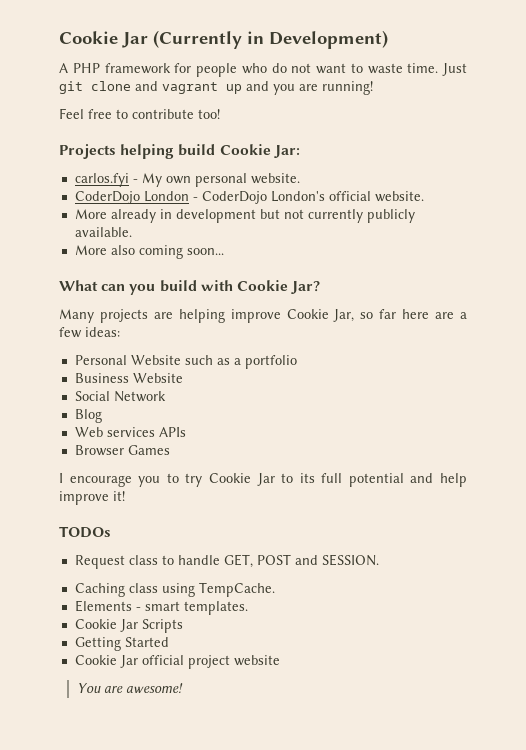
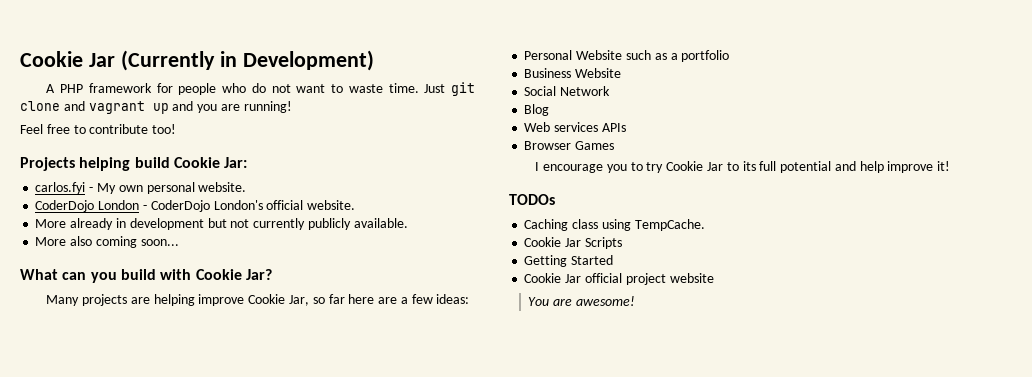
- Request class to handle GET, POST and SESSION.
- Elements - smart templates.

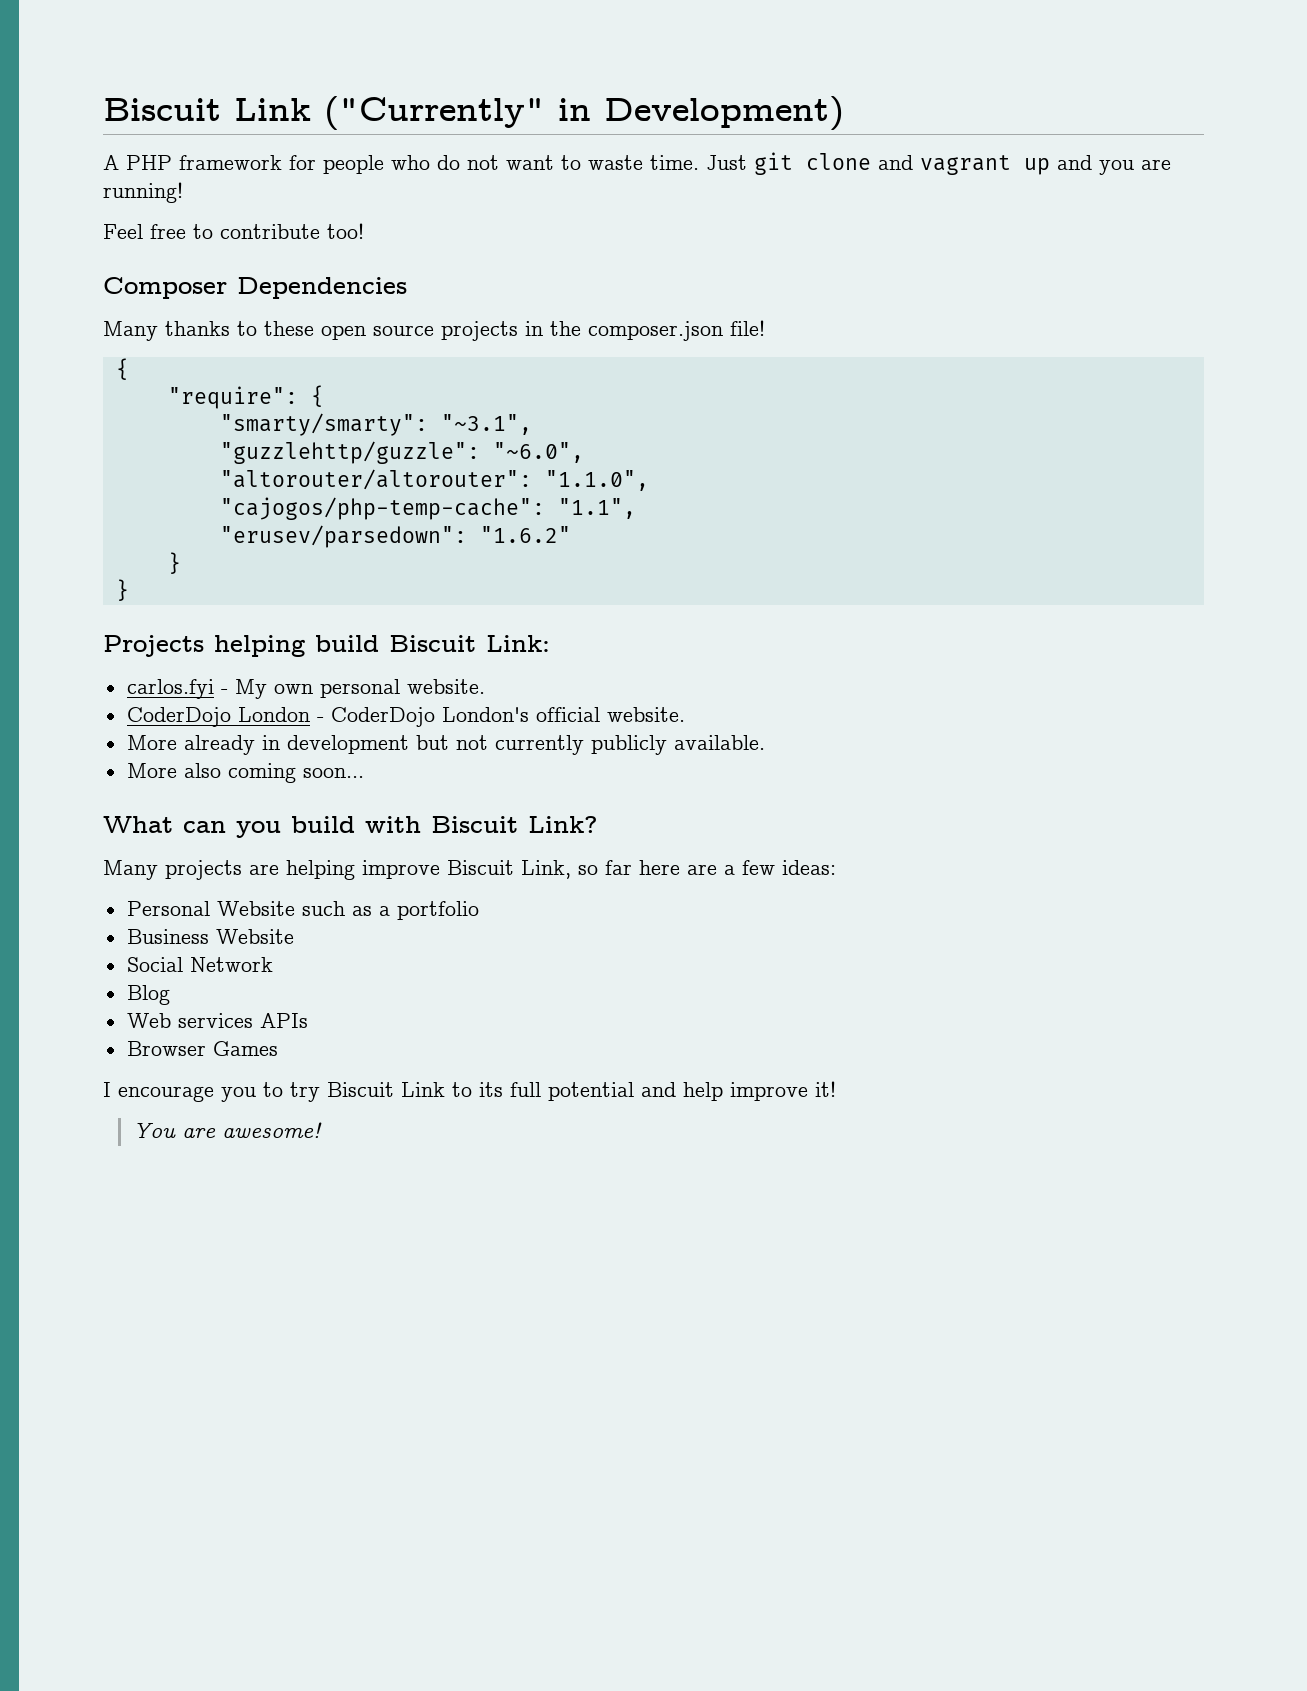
- Cookie Jar (Currently in Development)
+ Biscuit Link ("Currently" in Development)
+ Composer Dependencies
+ Many thanks to these open source projects in the composer.json file!
+ {
+ "require": {
+ "smarty/smarty": "~3.1",
+ "guzzlehttp/guzzle": "~6.0",
+ "altorouter/altorouter": "1.1.0",
+ "cajogos/php-temp-cache": "1.1",
+ "erusev/parsedown": "1.6.2"
+ }
+ }
- Projects helping build Cookie Jar:
+ Projects helping build Biscuit Link:
- What can you build with Cookie Jar?
+ What can you build with Biscuit Link?
- Many projects are helping improve Cookie Jar, so far here are a few ideas:
+ Many projects are helping improve Biscuit Link, so far here are a few ideas:
- I encourage you to try Cookie Jar to its full potential and help improve it!
+ I encourage you to try Biscuit Link to its full potential and help improve it!
- TODOs
- Caching class using TempCache.
- Cookie Jar Scripts
- Getting Started
- Cookie Jar official project website

